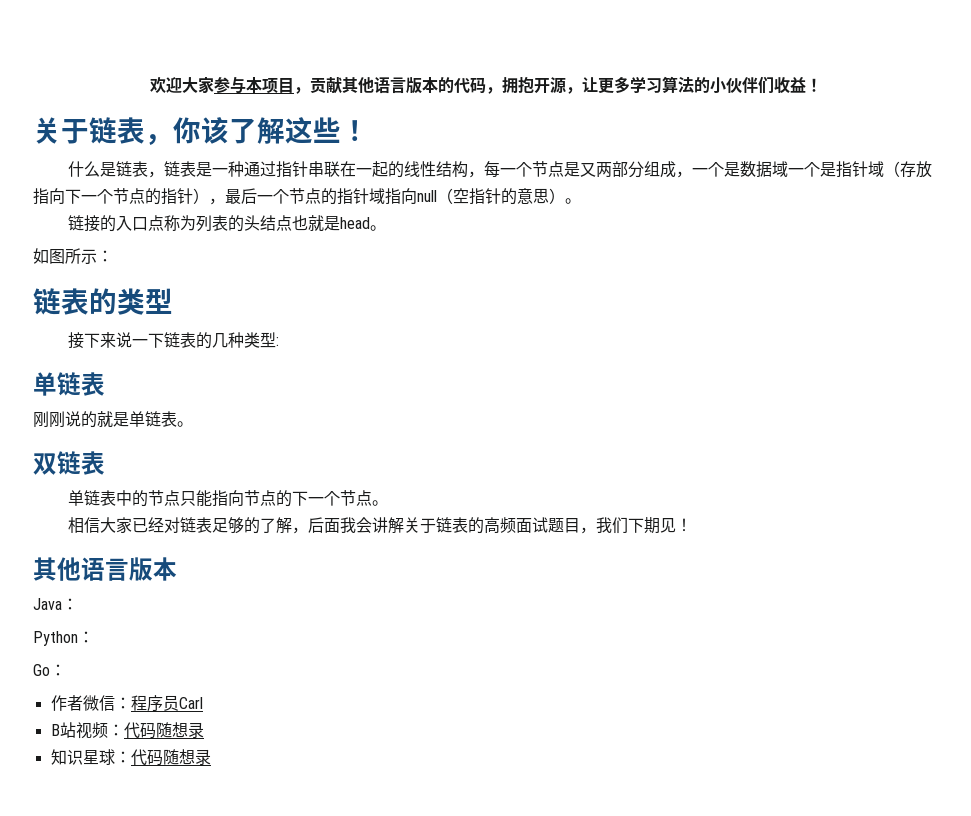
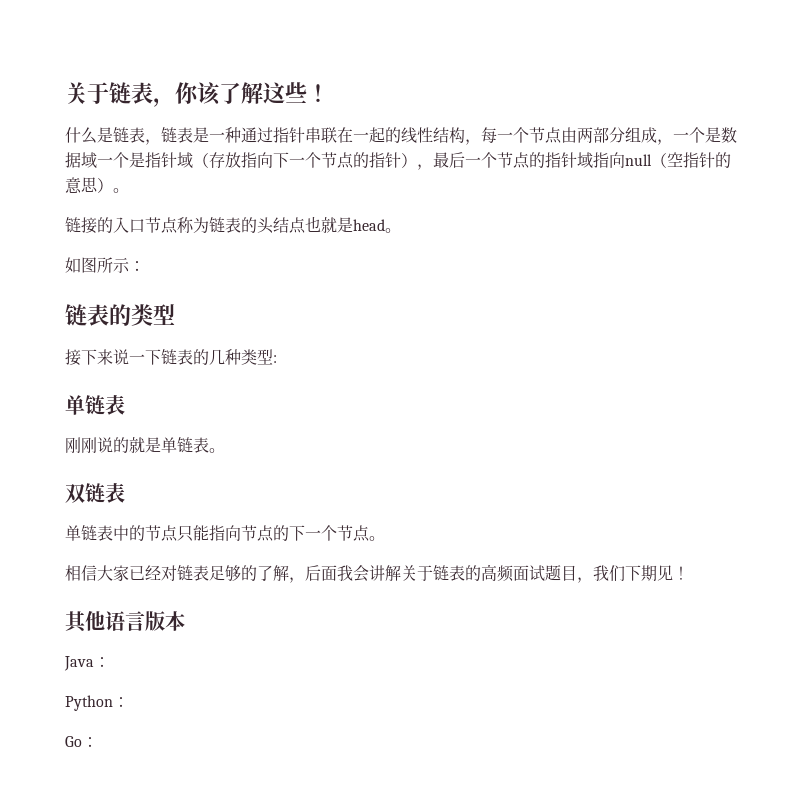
- 欢迎大家参与本项目，贡献其他语言版本的代码，拥抱开源，让更多学习算法的小伙伴们收益！
- 什么是链表，链表是一种通过指针串联在一起的线性结构，每一个节点是又两部分组成，一个是数据域一个是指针域（存放指向下一个节点的指针），最后一个节点的指针域指向null（空指针的意思）。
+ 什么是链表，链表是一种通过指针串联在一起的线性结构，每一个节点由两部分组成，一个是数据域一个是指针域（存放指向下一个节点的指针），最后一个节点的指针域指向null（空指针的意思）。
- 链接的入口点称为列表的头结点也就是head。
+ 链接的入口节点称为链表的头结点也就是head。
- 作者微信：程序员Carl
- B站视频：代码随想录
- 知识星球：代码随想录

